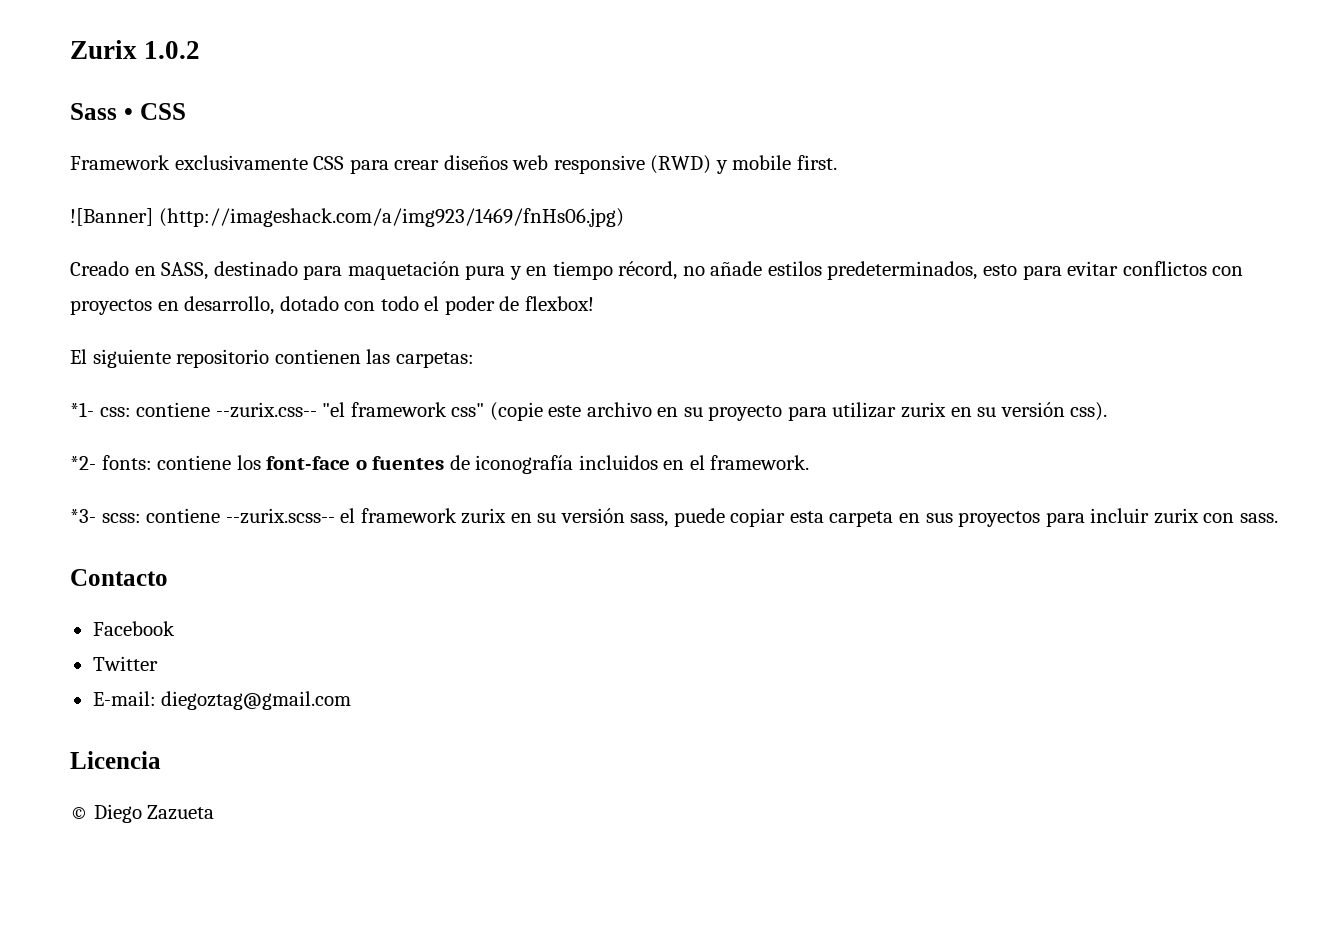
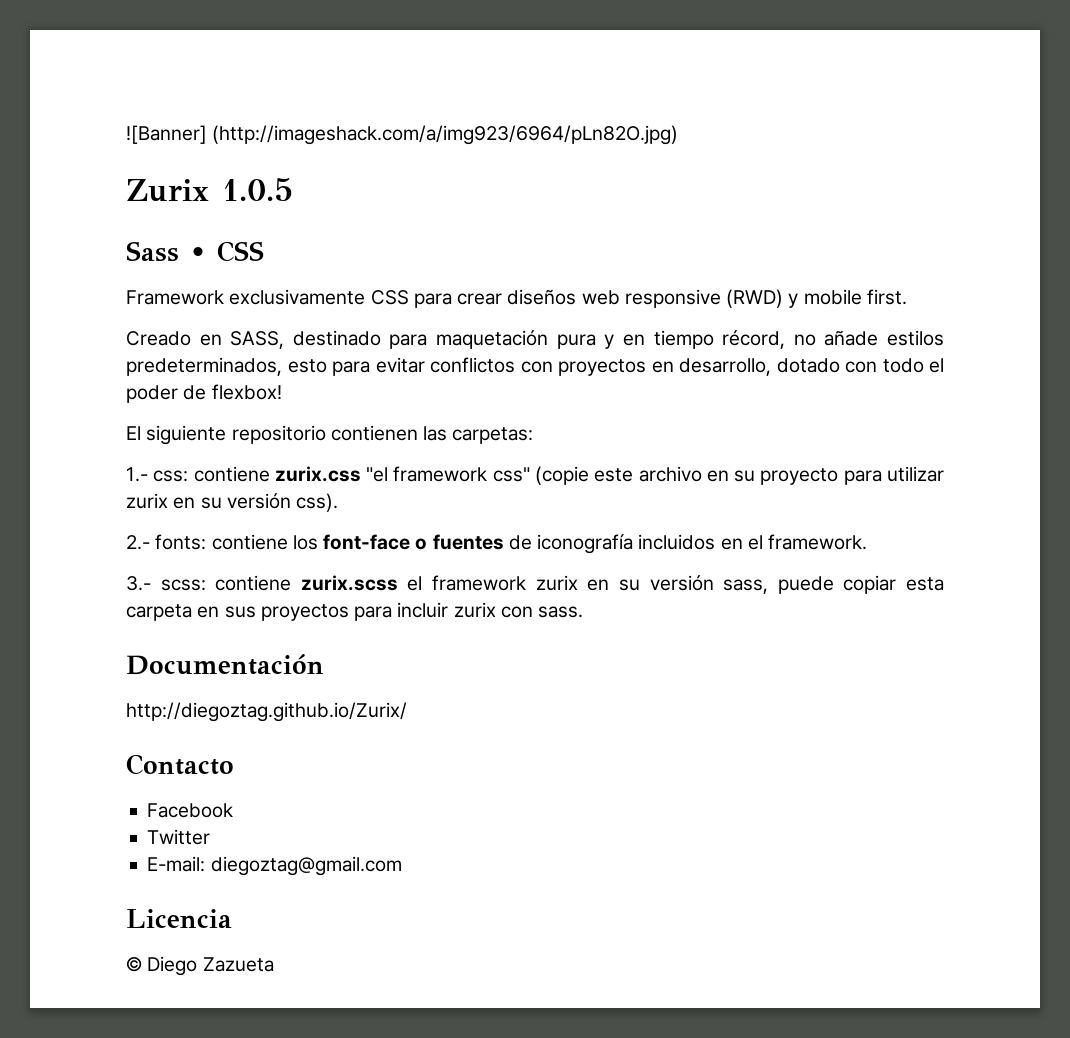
- Zurix 1.0.2
+ ![Banner] (http://imageshack.com/a/img923/6964/pLn82O.jpg)
+ Zurix 1.0.5
- ![Banner] (http://imageshack.com/a/img923/1469/fnHs06.jpg)
- *1- css: contiene --zurix.css-- "el framework css" (copie este archivo en su proyecto para utilizar zurix en su versión css).
+ 1.- css: contiene zurix.css "el framework css" (copie este archivo en su proyecto para utilizar zurix en su versión css).
- *2- fonts: contiene los font-face o fuentes de iconografía incluidos en el framework.
+ 2.- fonts: contiene los font-face o fuentes de iconografía incluidos en el framework.
- *3- scss: contiene --zurix.scss-- el framework zurix en su versión sass, puede copiar esta carpeta en sus proyectos para incluir zurix con sass.
+ 3.- scss: contiene zurix.scss el framework zurix en su versión sass, puede copiar esta carpeta en sus proyectos para incluir zurix con sass.
+ Documentación
+ http://diegoztag.github.io/Zurix/

